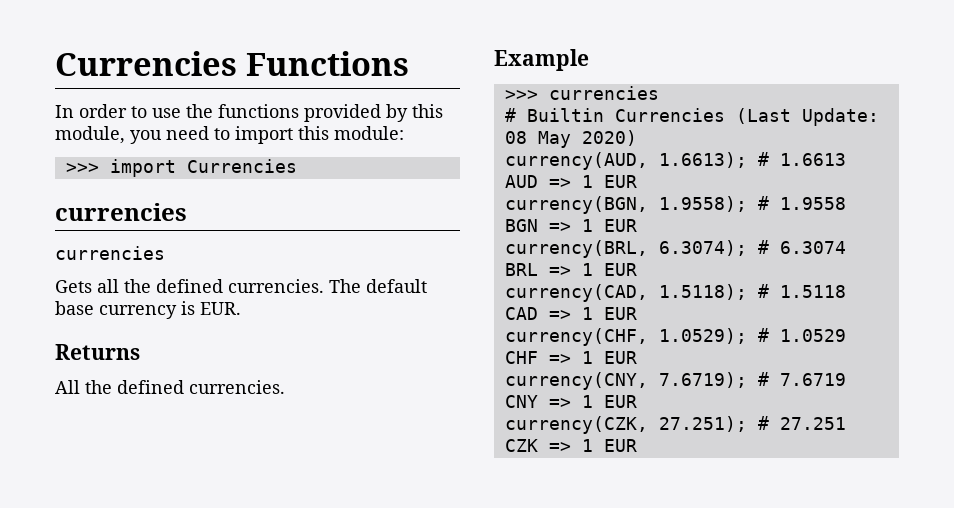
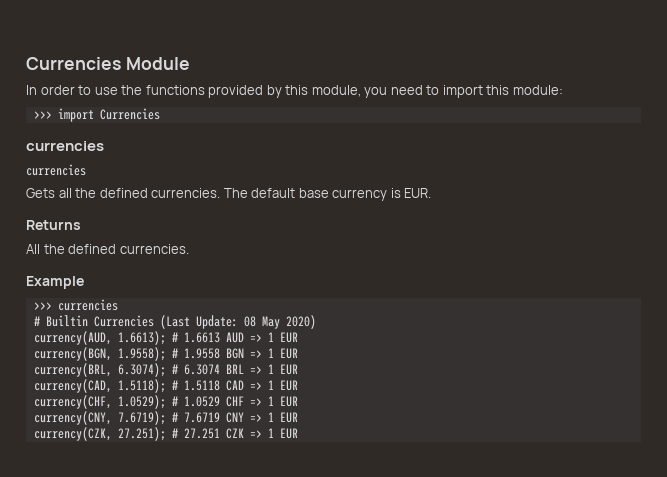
- Currencies Functions
+ Currencies Module

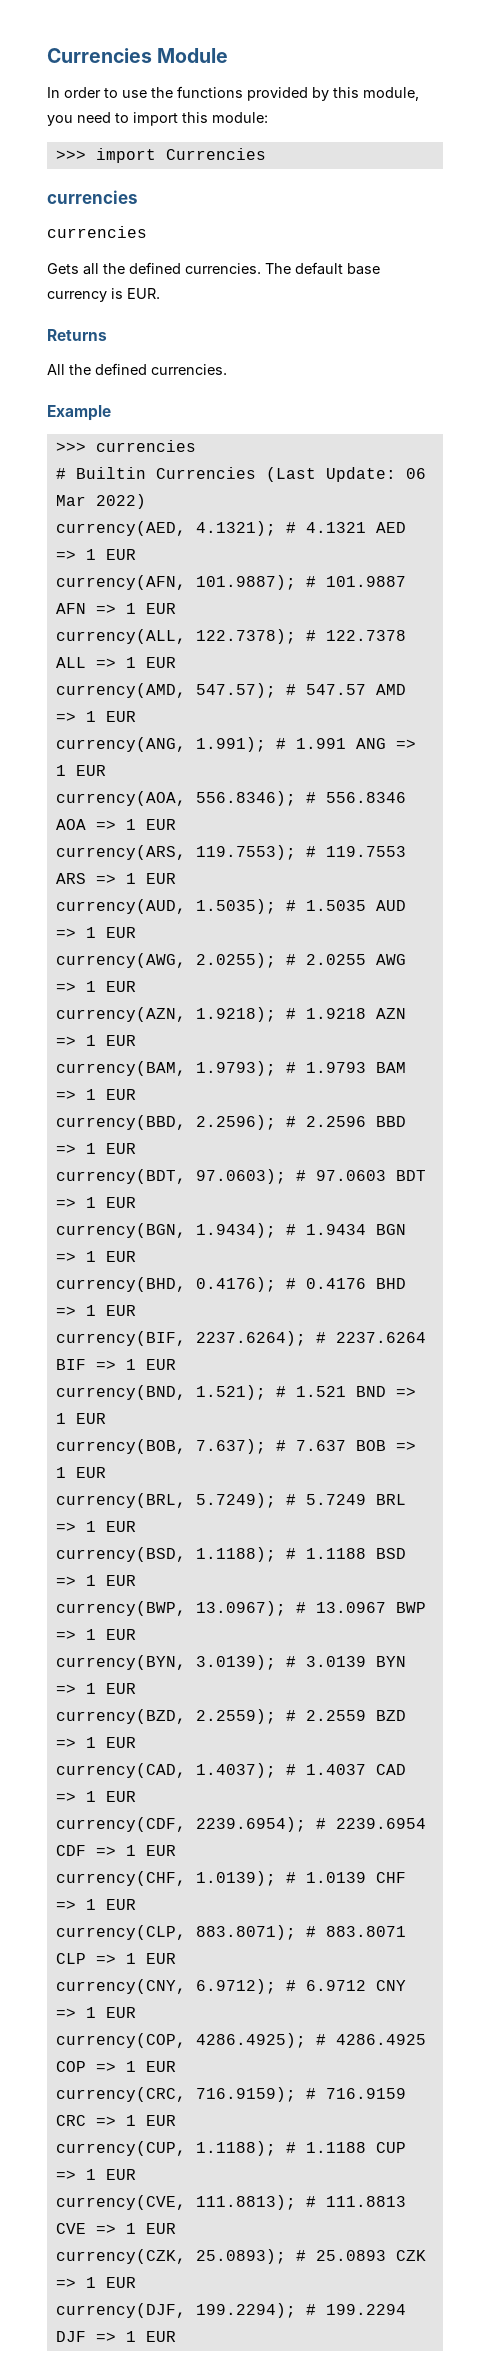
- # Builtin Currencies (Last Update: 08 May 2020)
- currency(AUD, 1.6613); # 1.6613 AUD => 1 EUR
- currency(BGN, 1.9558); # 1.9558 BGN => 1 EUR
- currency(BRL, 6.3074); # 6.3074 BRL => 1 EUR
- currency(CAD, 1.5118); # 1.5118 CAD => 1 EUR
- currency(CHF, 1.0529); # 1.0529 CHF => 1 EUR
- currency(CNY, 7.6719); # 7.6719 CNY => 1 EUR
- currency(CZK, 27.251); # 27.251 CZK => 1 EUR
+ # Builtin Currencies (Last Update: 06 Mar 2022)
+ currency(AED, 4.1321); # 4.1321 AED => 1 EUR
+ currency(AFN, 101.9887); # 101.9887 AFN => 1 EUR
+ currency(ALL, 122.7378); # 122.7378 ALL => 1 EUR
+ currency(AMD, 547.57); # 547.57 AMD => 1 EUR
+ currency(ANG, 1.991); # 1.991 ANG => 1 EUR
+ currency(AOA, 556.8346); # 556.8346 AOA => 1 EUR
+ currency(ARS, 119.7553); # 119.7553 ARS => 1 EUR
+ currency(AUD, 1.5035); # 1.5035 AUD => 1 EUR
+ currency(AWG, 2.0255); # 2.0255 AWG => 1 EUR
+ currency(AZN, 1.9218); # 1.9218 AZN => 1 EUR
+ currency(BAM, 1.9793); # 1.9793 BAM => 1 EUR
+ currency(BBD, 2.2596); # 2.2596 BBD => 1 EUR
+ currency(BDT, 97.0603); # 97.0603 BDT => 1 EUR
+ currency(BGN, 1.9434); # 1.9434 BGN => 1 EUR
+ currency(BHD, 0.4176); # 0.4176 BHD => 1 EUR
+ currency(BIF, 2237.6264); # 2237.6264 BIF => 1 EUR
+ currency(BND, 1.521); # 1.521 BND => 1 EUR
+ currency(BOB, 7.637); # 7.637 BOB => 1 EUR
+ currency(BRL, 5.7249); # 5.7249 BRL => 1 EUR
+ currency(BSD, 1.1188); # 1.1188 BSD => 1 EUR
+ currency(BWP, 13.0967); # 13.0967 BWP => 1 EUR
+ currency(BYN, 3.0139); # 3.0139 BYN => 1 EUR
+ currency(BZD, 2.2559); # 2.2559 BZD => 1 EUR
+ currency(CAD, 1.4037); # 1.4037 CAD => 1 EUR
+ currency(CDF, 2239.6954); # 2239.6954 CDF => 1 EUR
+ currency(CHF, 1.0139); # 1.0139 CHF => 1 EUR
+ currency(CLP, 883.8071); # 883.8071 CLP => 1 EUR
+ currency(CNY, 6.9712); # 6.9712 CNY => 1 EUR
+ currency(COP, 4286.4925); # 4286.4925 COP => 1 EUR
+ currency(CRC, 716.9159); # 716.9159 CRC => 1 EUR
+ currency(CUP, 1.1188); # 1.1188 CUP => 1 EUR
+ currency(CVE, 111.8813); # 111.8813 CVE => 1 EUR
+ currency(CZK, 25.0893); # 25.0893 CZK => 1 EUR
+ currency(DJF, 199.2294); # 199.2294 DJF => 1 EUR

